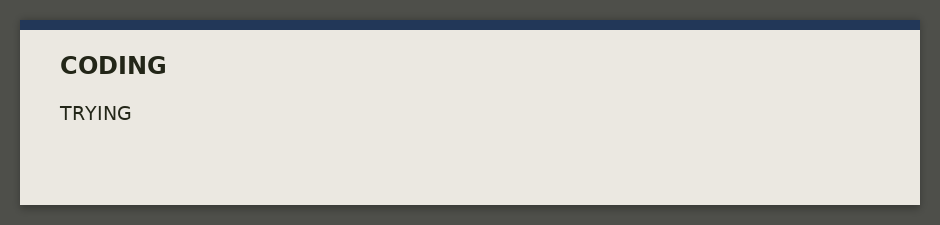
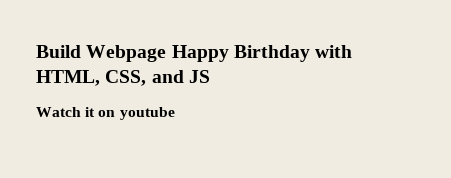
- CODING
- TRYING
+ Build Webpage Happy Birthday with HTML, CSS, and JS
+ Watch it on youtube

